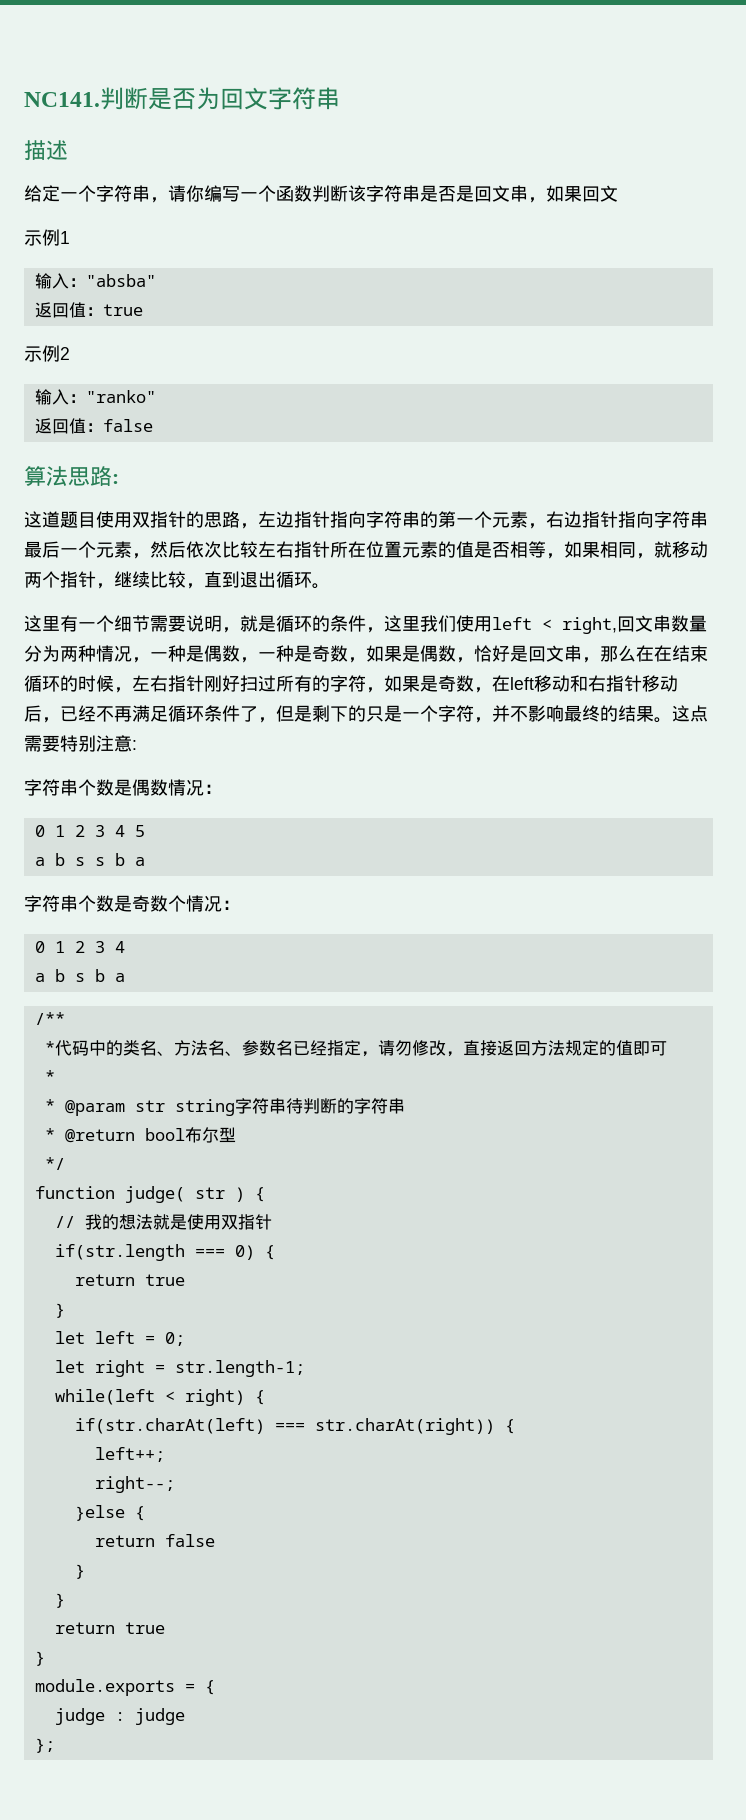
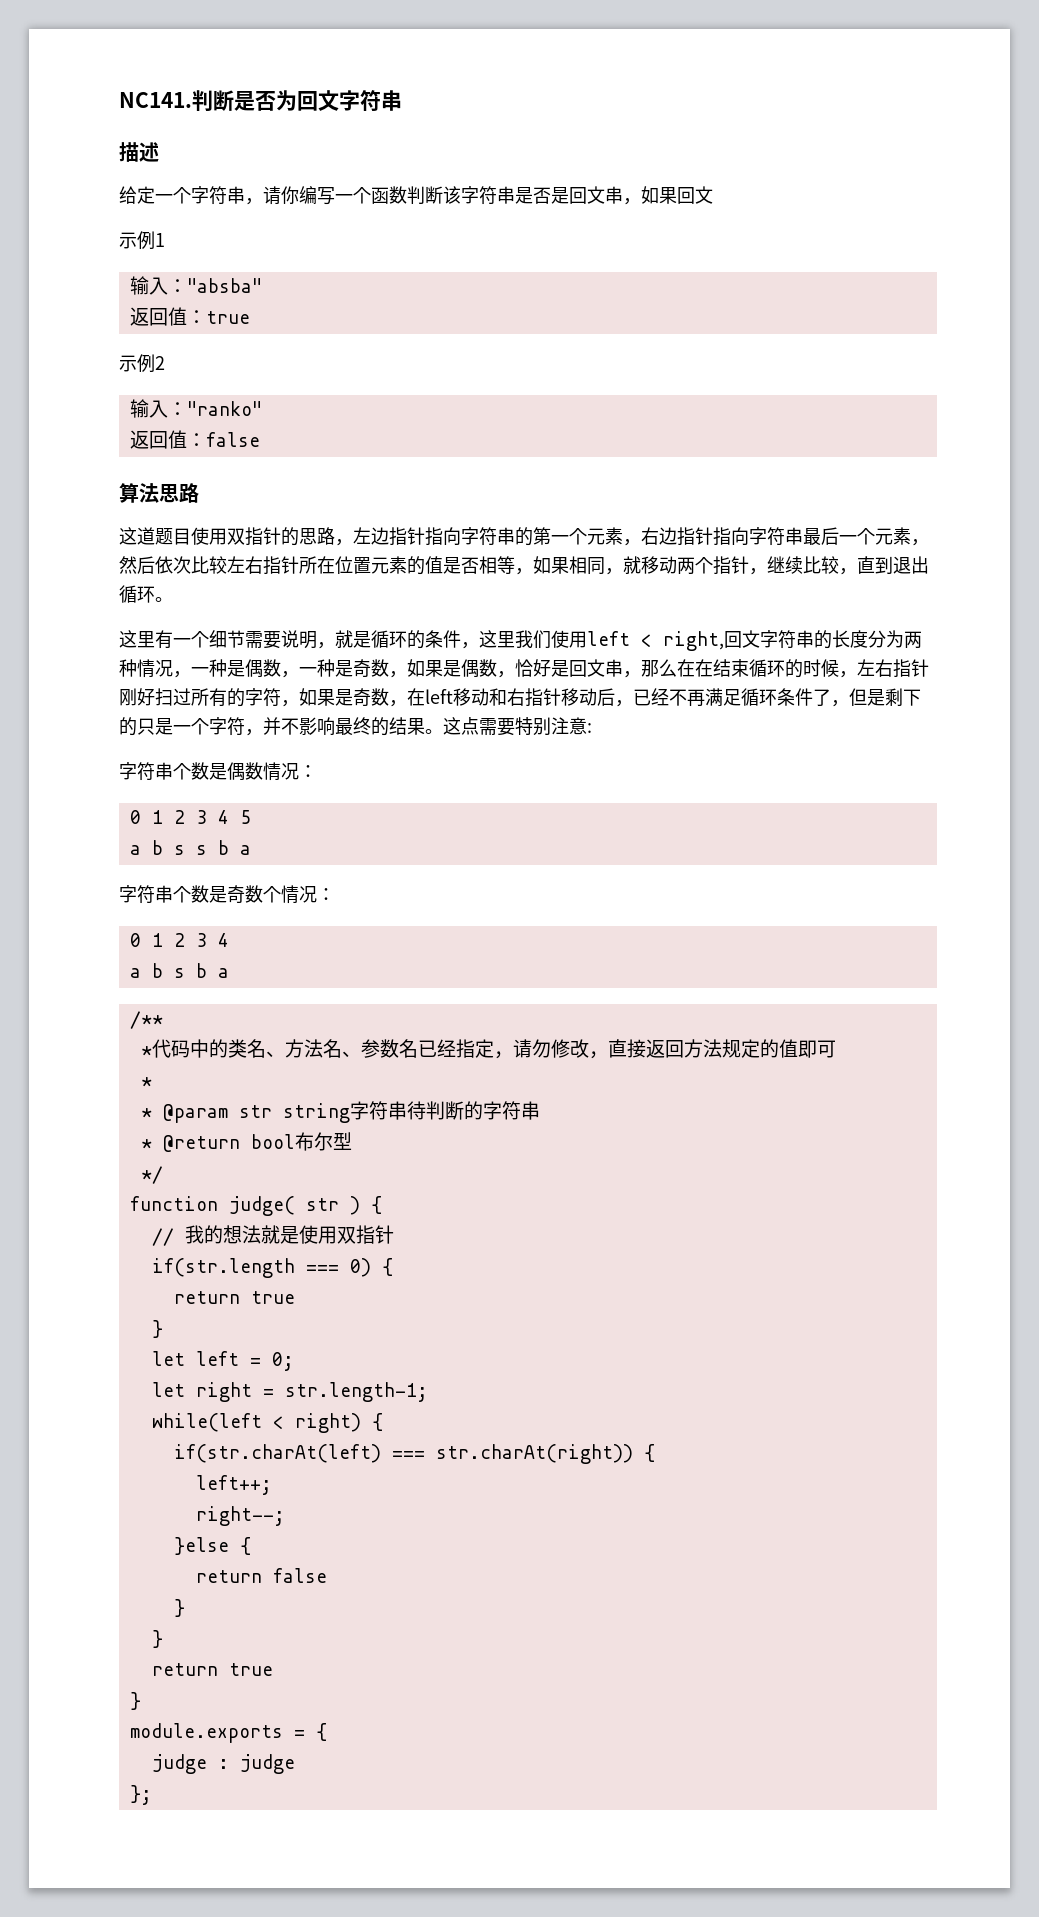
- 算法思路:
+ 算法思路
- 这里有一个细节需要说明，就是循环的条件，这里我们使用left < right,回文串数量分为两种情况，一种是偶数，一种是奇数，如果是偶数，恰好是回文串，那么在在结束循环的时候，左右指针刚好扫过所有的字符，如果是奇数，在left移动和右指针移动后，已经不再满足循环条件了，但是剩下的只是一个字符，并不影响最终的结果。
+ 这里有一个细节需要说明，就是循环的条件，这里我们使用left < right,回文字符串的长度分为两种情况，一种是偶数，一种是奇数，如果是偶数，恰好是回文串，那么在在结束循环的时候，左右指针刚好扫过所有的字符，如果是奇数，在left移动和右指针移动后，已经不再满足循环条件了，但是剩下的只是一个字符，并不影响最终的结果。

